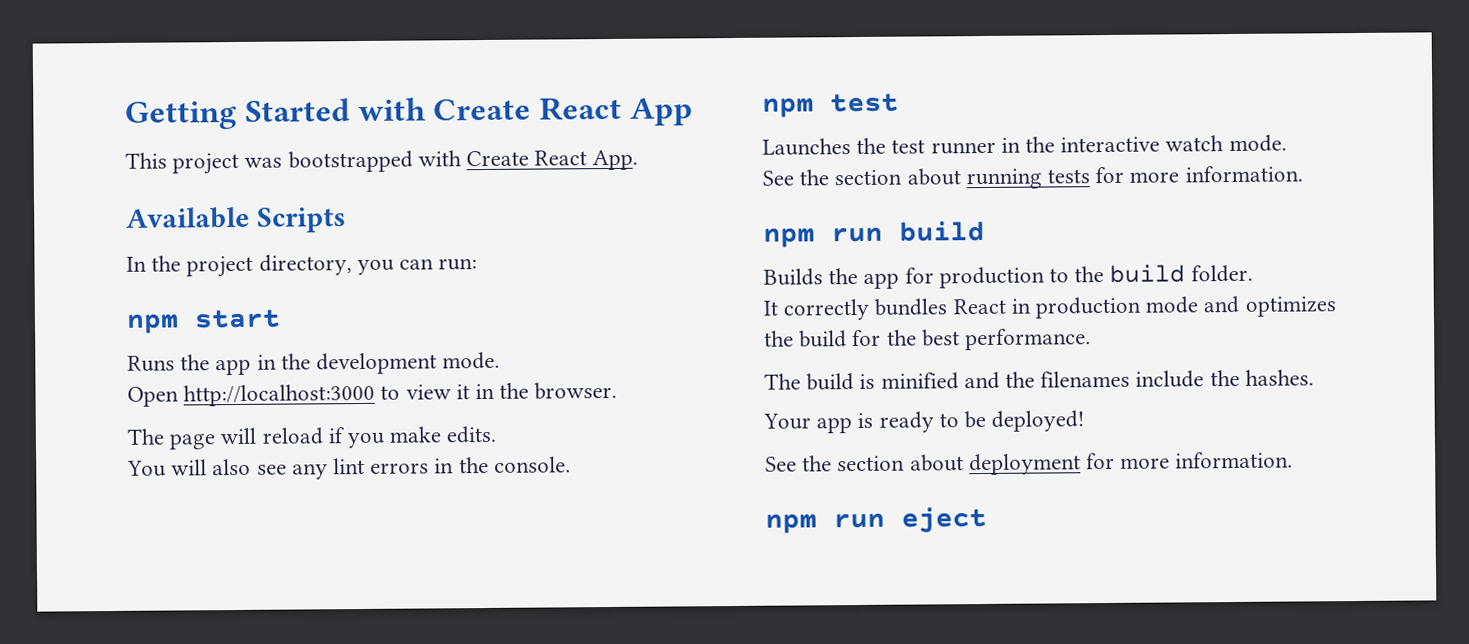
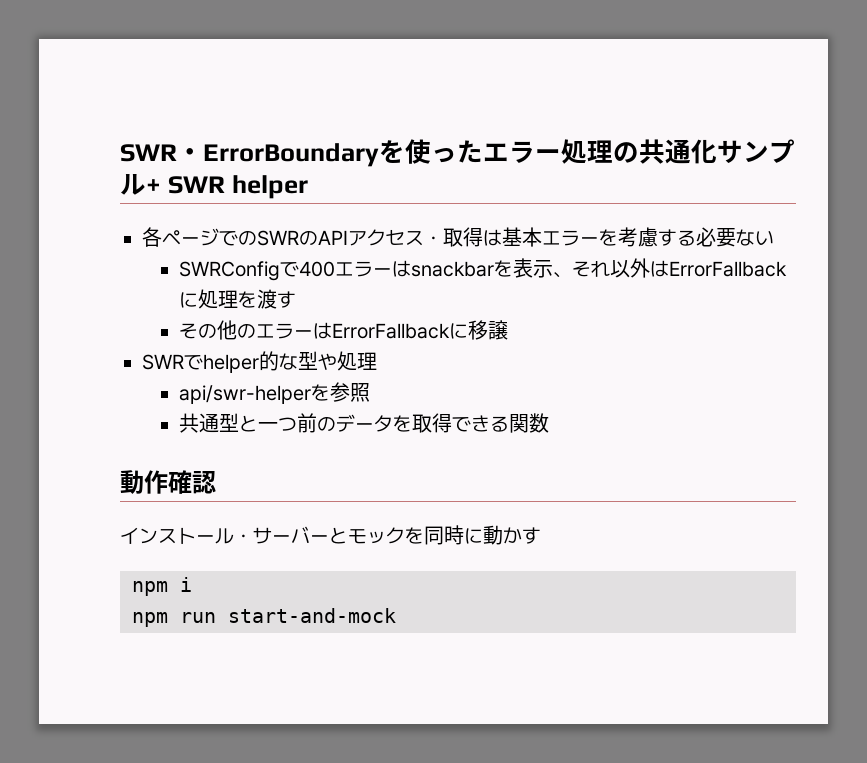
- Getting Started with Create React App
- This project was bootstrapped with Create React App.
- Available Scripts
- In the project directory, you can run:
- npm start
- Runs the app in the development mode.
- Open http://localhost:3000 to view it in the browser.
- The page will reload if you make edits.
- You will also see any lint errors in the console.
- npm test
- Launches the test runner in the interactive watch mode.
- See the section about running tests for more information.
- npm run build
- Builds the app for production to the build folder.
- It correctly bundles React in production mode and optimizes the build for the best performance.
- The build is minified and the filenames include the hashes.
- Your app is ready to be deployed!
- See the section about deployment for more information.
- npm run eject
+ SWR・ErrorBoundaryを使ったエラー処理の共通化サンプル+ SWR helper
+ 各ページでのSWRのAPIアクセス・取得は基本エラーを考慮する必要ない
+ SWRConfigで400エラーはsnackbarを表示、それ以外はErrorFallbackに処理を渡す
+ その他のエラーはErrorFallbackに移譲
+ SWRでhelper的な型や処理
+ api/swr-helperを参照
+ 共通型と一つ前のデータを取得できる関数
+ 動作確認
+ インストール・サーバーとモックを同時に動かす
+ npm i
+ npm run start-and-mock

